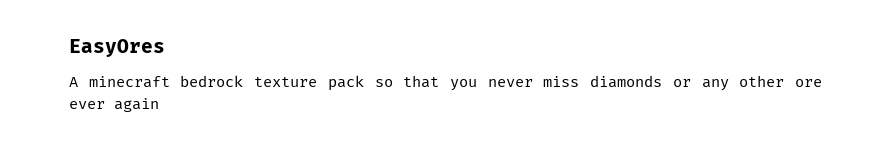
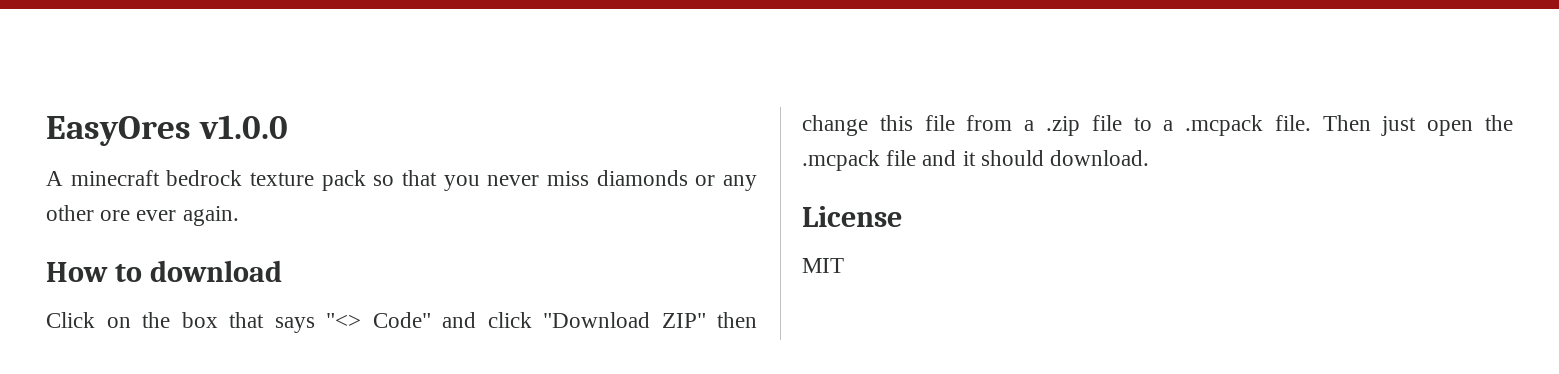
- EasyOres
+ EasyOres v1.0.0
- A minecraft bedrock texture pack so that you never miss diamonds or any other ore ever again
+ A minecraft bedrock texture pack so that you never miss diamonds or any other ore ever again.
+ How to download
+ Click on the box that says "<> Code" and click "Download ZIP" then change this file from a .zip file to a .mcpack file. Then just open the .mcpack file and it should download.
+ License
+ MIT

